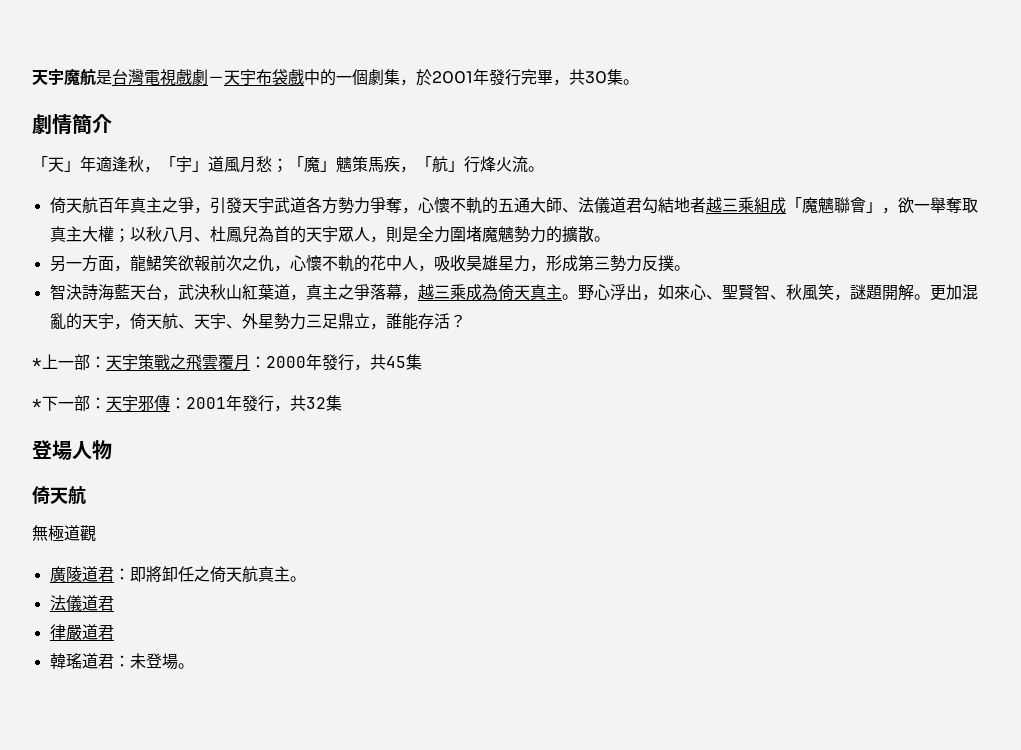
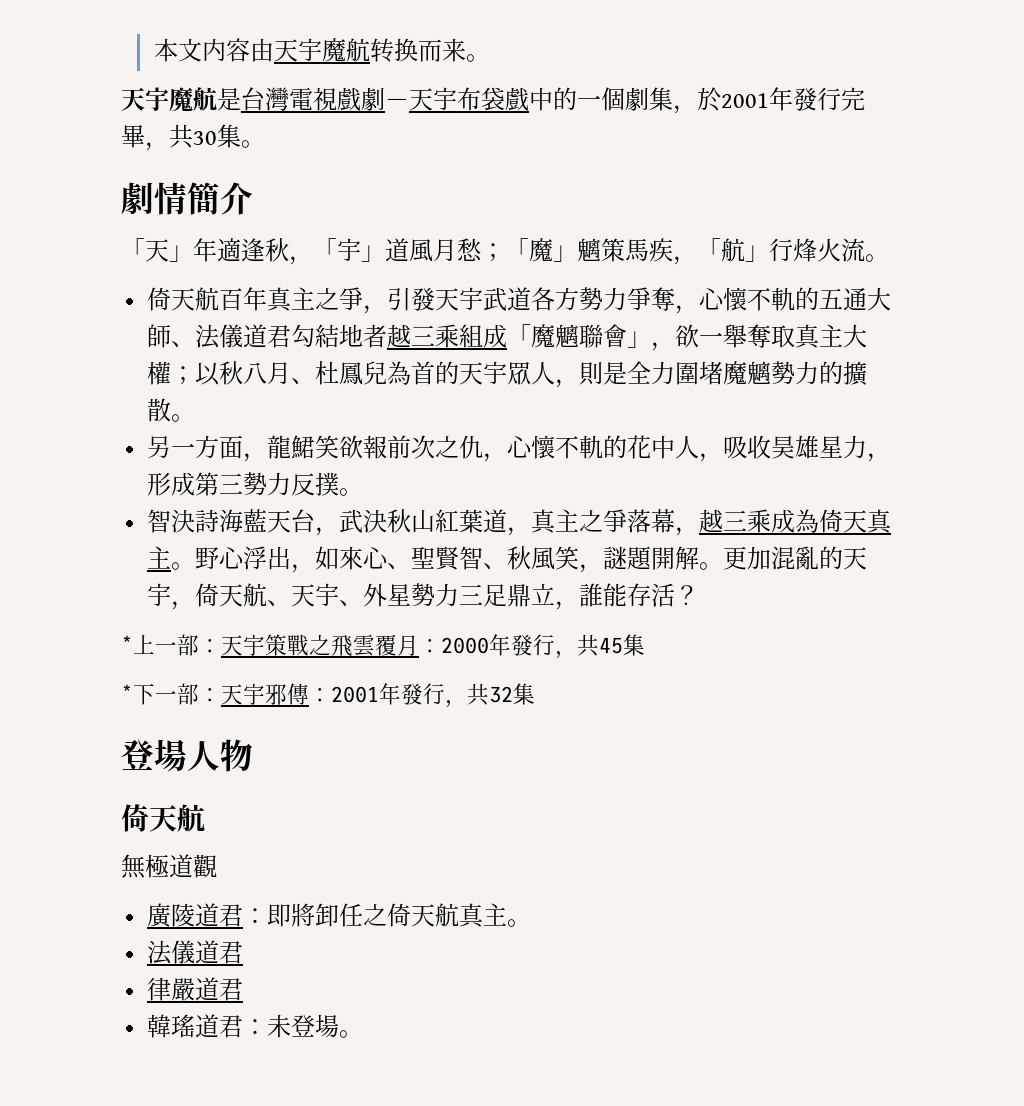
+ 本文内容由天宇魔航转换而来。

